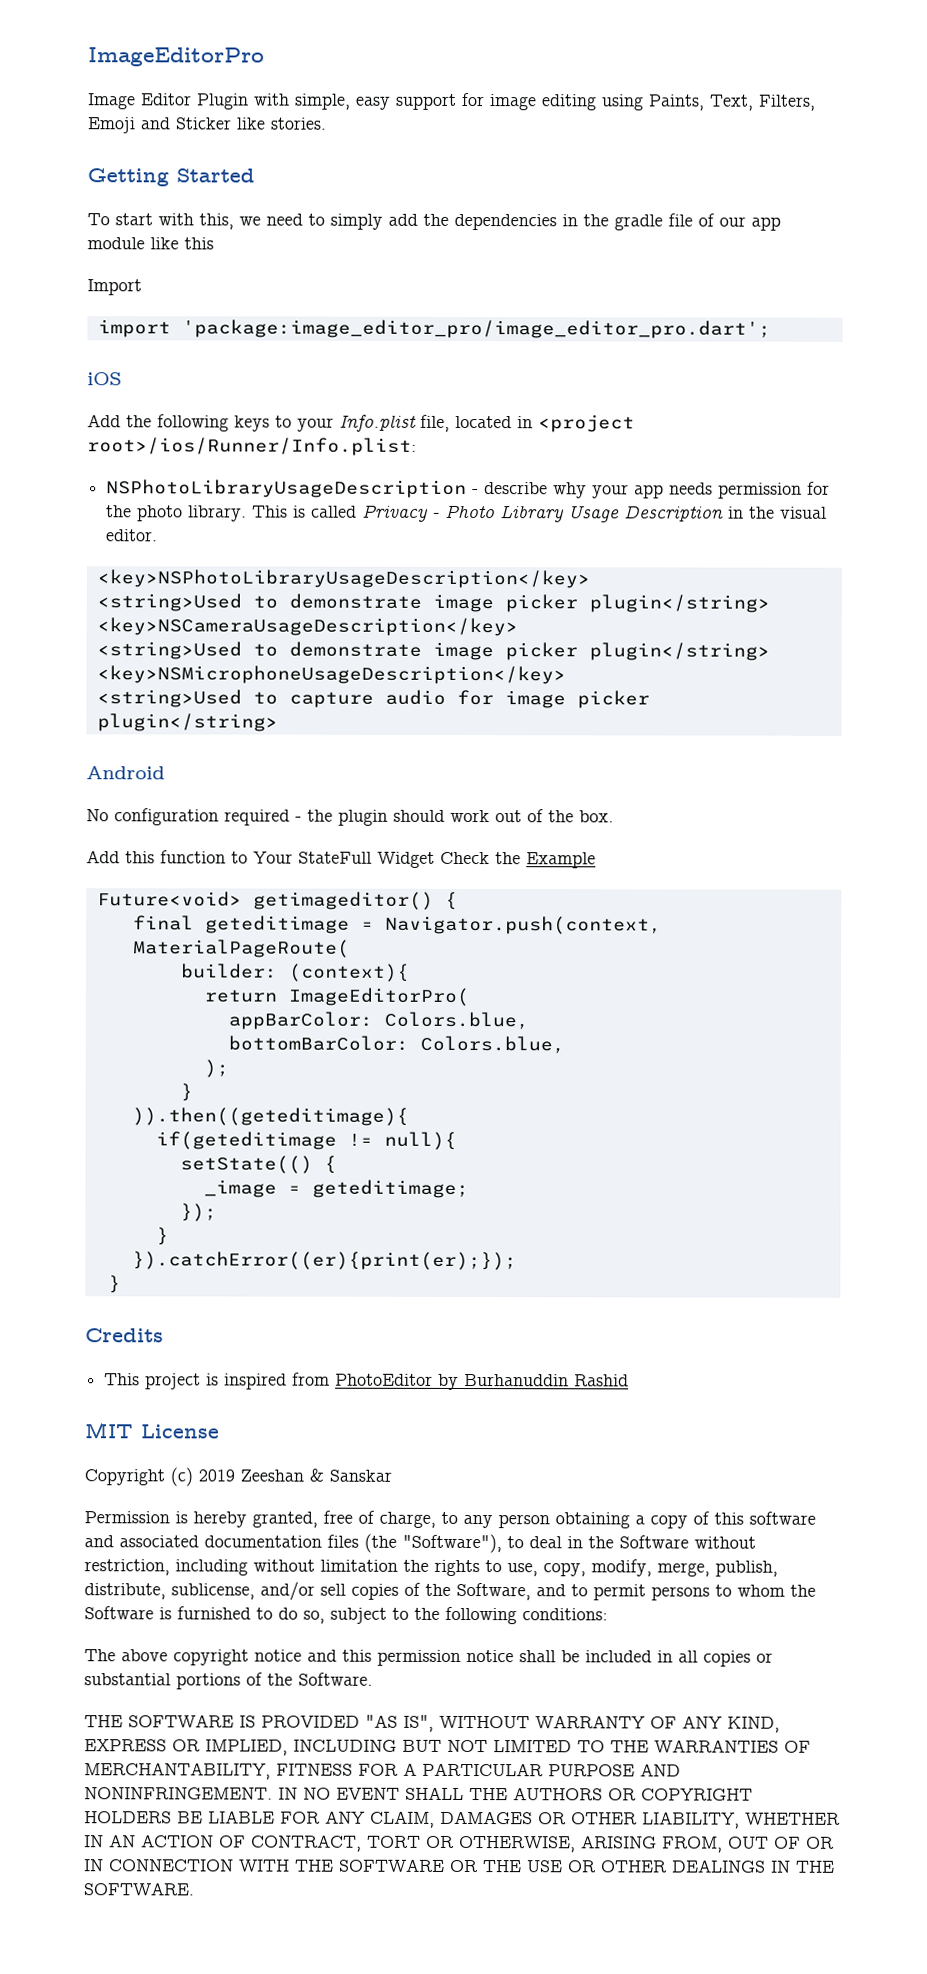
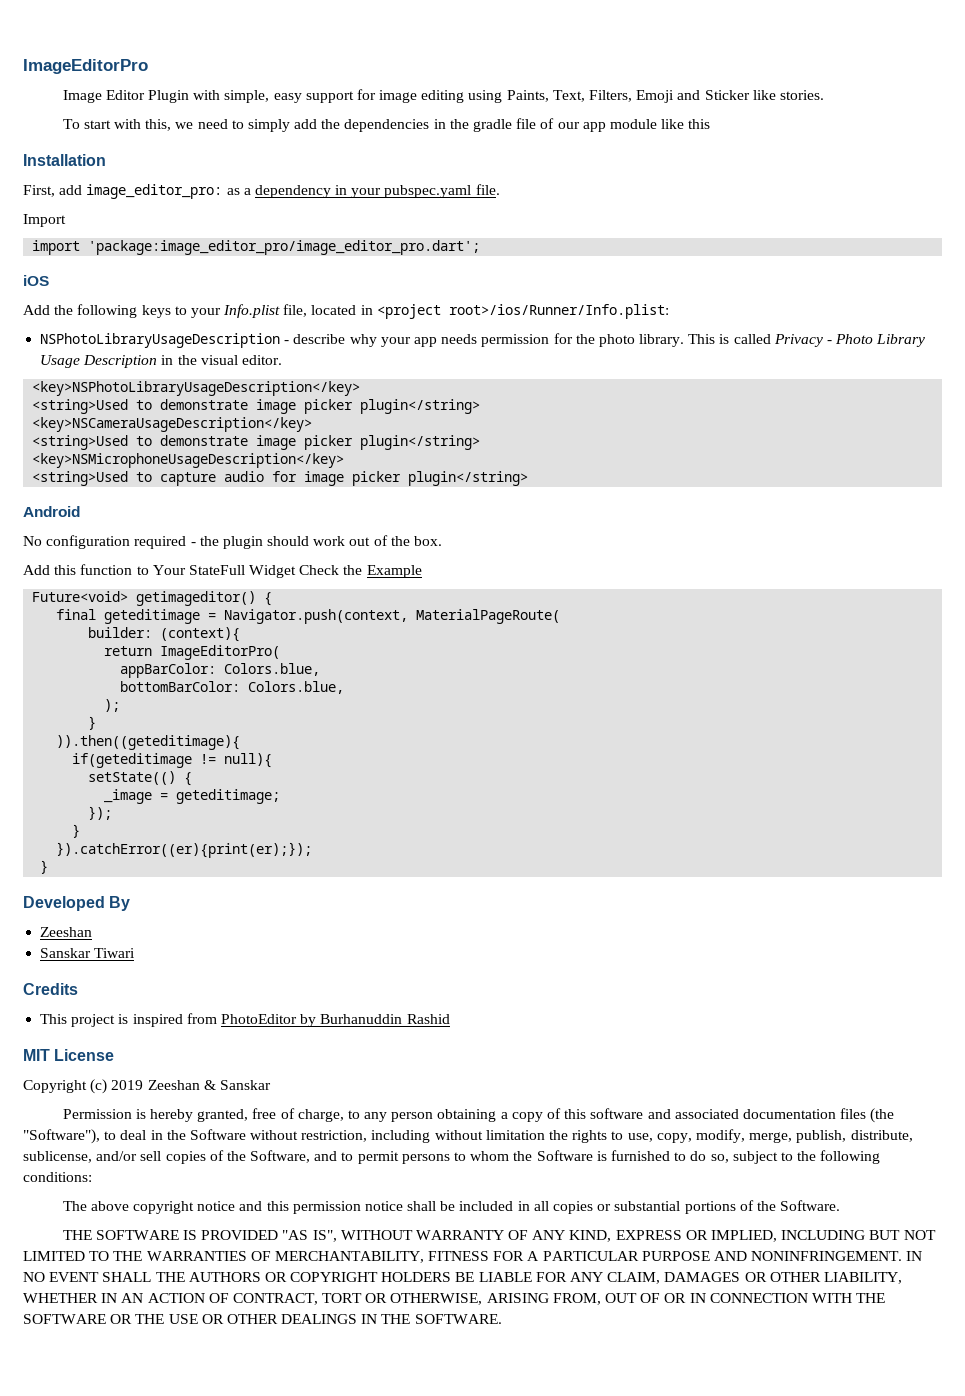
- Getting Started
+ Installation
+ First, add image_editor_pro: as a dependency in your pubspec.yaml file.
+ Developed By
+ Zeeshan
+ Sanskar Tiwari

